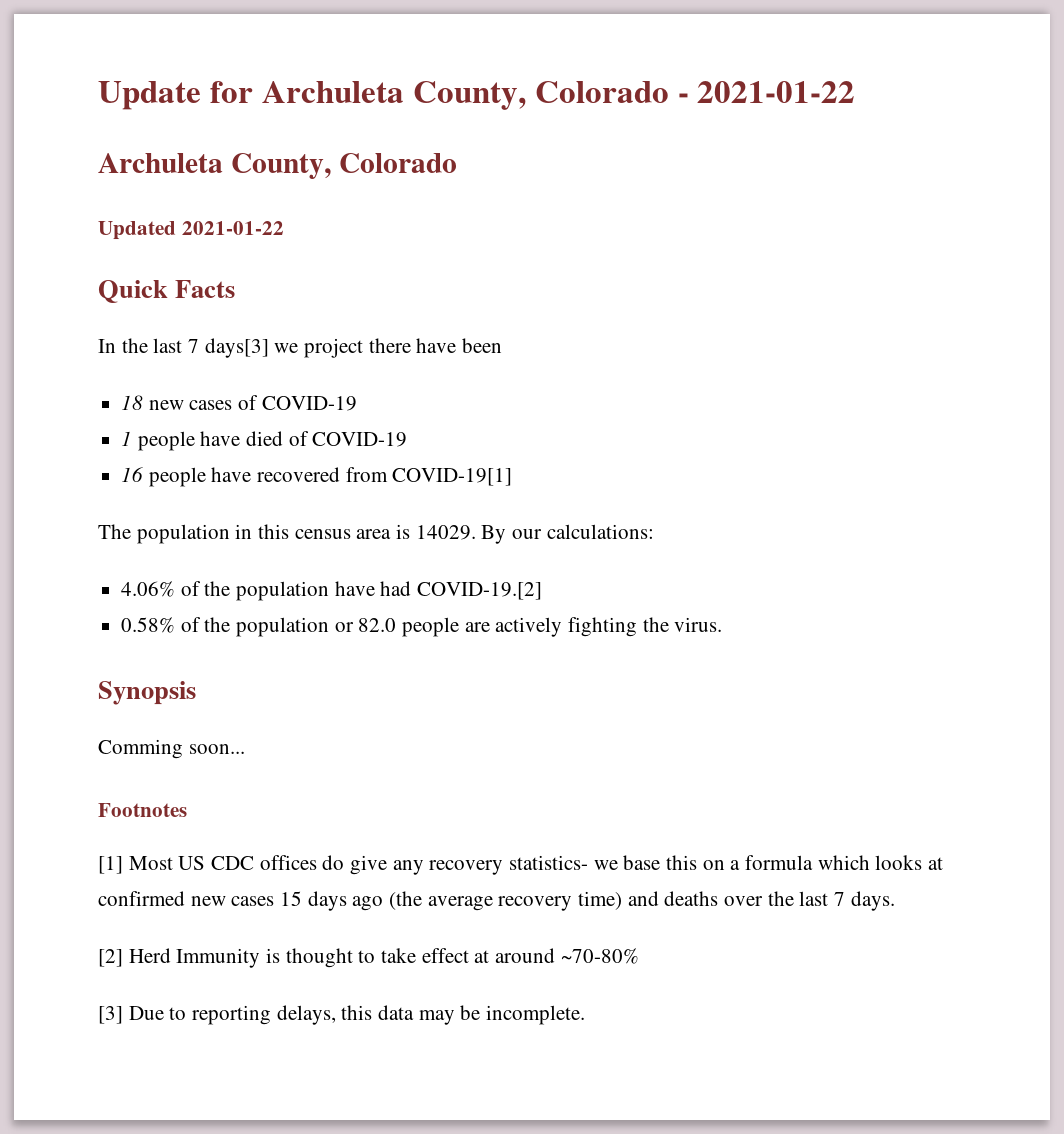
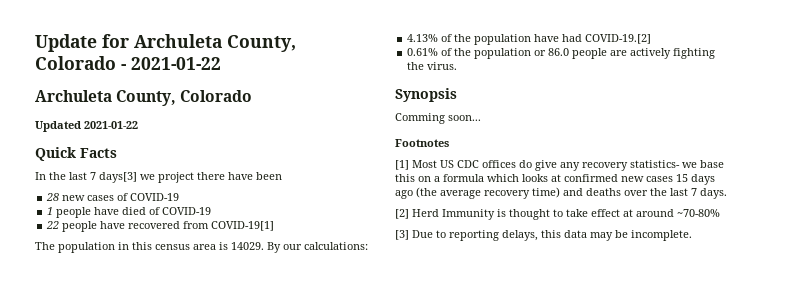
- 18 new cases of COVID-19
+ 28 new cases of COVID-19
- 16 people have recovered from COVID-19[1]
+ 22 people have recovered from COVID-19[1]
- 4.06% of the population have had COVID-19.[2]
+ 4.13% of the population have had COVID-19.[2]
- 0.58% of the population or 82.0 people are actively fighting the virus.
+ 0.61% of the population or 86.0 people are actively fighting the virus.

